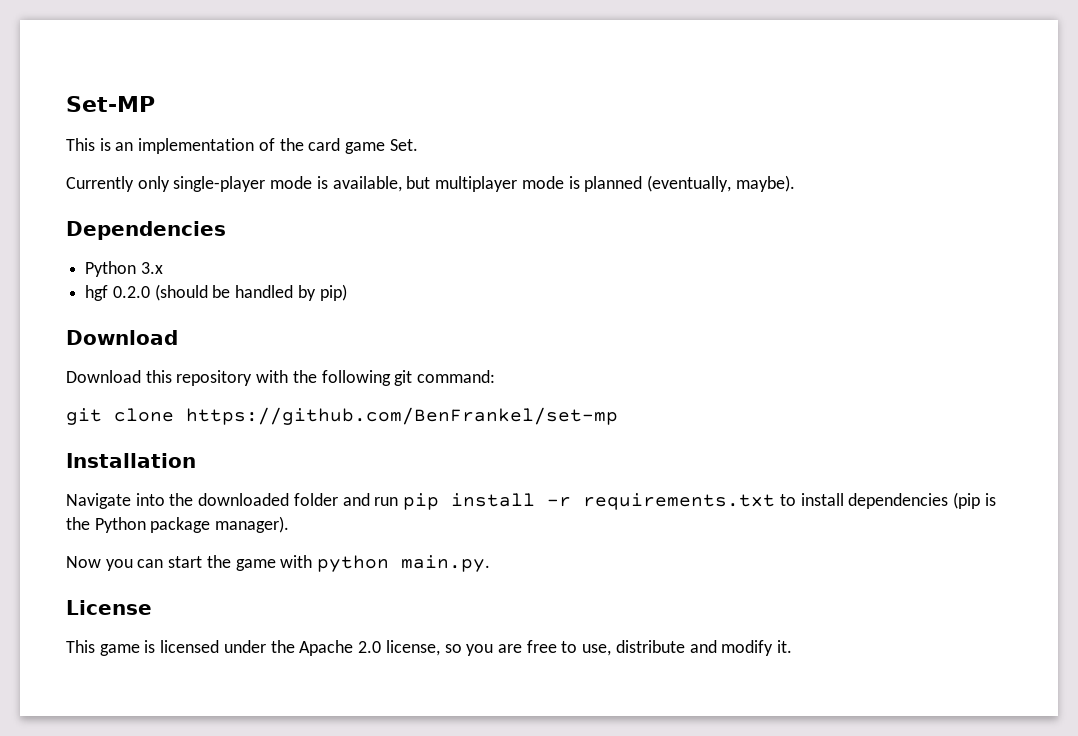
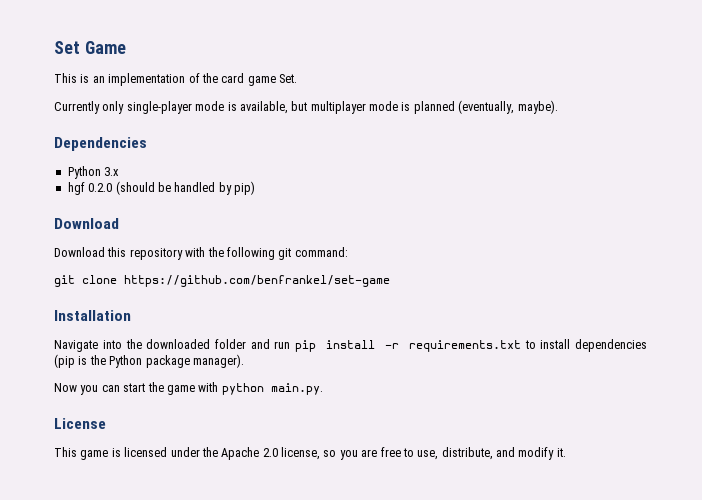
- Set-MP
+ Set Game
- git clone https://github.com/BenFrankel/set-mp
+ git clone https://github.com/benfrankel/set-game
- This game is licensed under the Apache 2.0 license, so you are free to use, distribute and modify it.
+ This game is licensed under the Apache 2.0 license, so you are free to use, distribute, and modify it.

